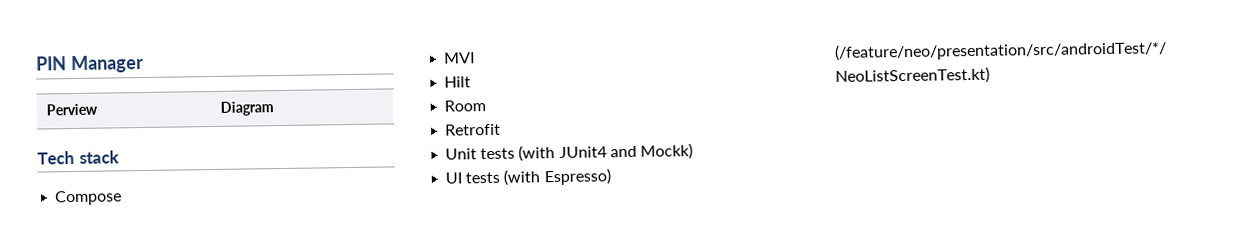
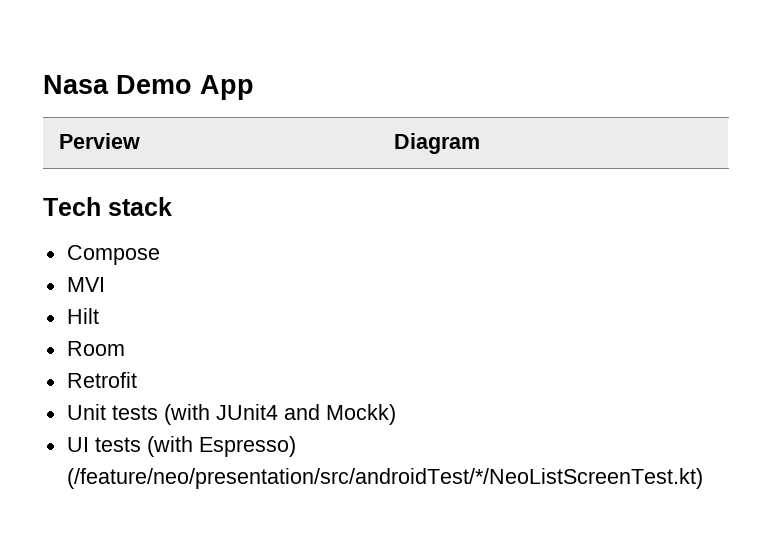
- PIN Manager
+ Nasa Demo App

